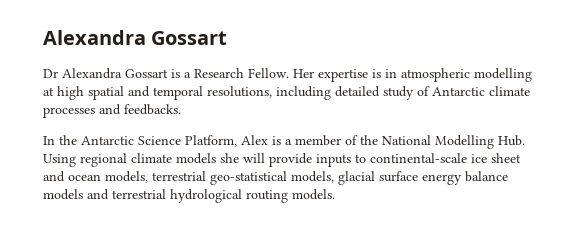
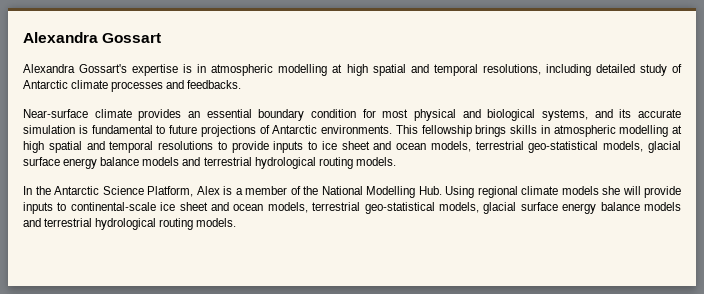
- Dr Alexandra Gossart is a Research Fellow. Her expertise is in atmospheric modelling at high spatial and temporal resolutions, including detailed study of Antarctic climate processes and feedbacks.
+ Alexandra Gossart's expertise is in atmospheric modelling at high spatial and temporal resolutions, including detailed study of Antarctic climate processes and feedbacks.
+ Near-surface climate provides an essential boundary condition for most physical and biological systems, and its accurate simulation is fundamental to future projections of Antarctic environments. This fellowship brings skills in atmospheric modelling at high spatial and temporal resolutions to provide inputs to ice sheet and ocean models, terrestrial geo-statistical models, glacial surface energy balance models and terrestrial hydrological routing models.

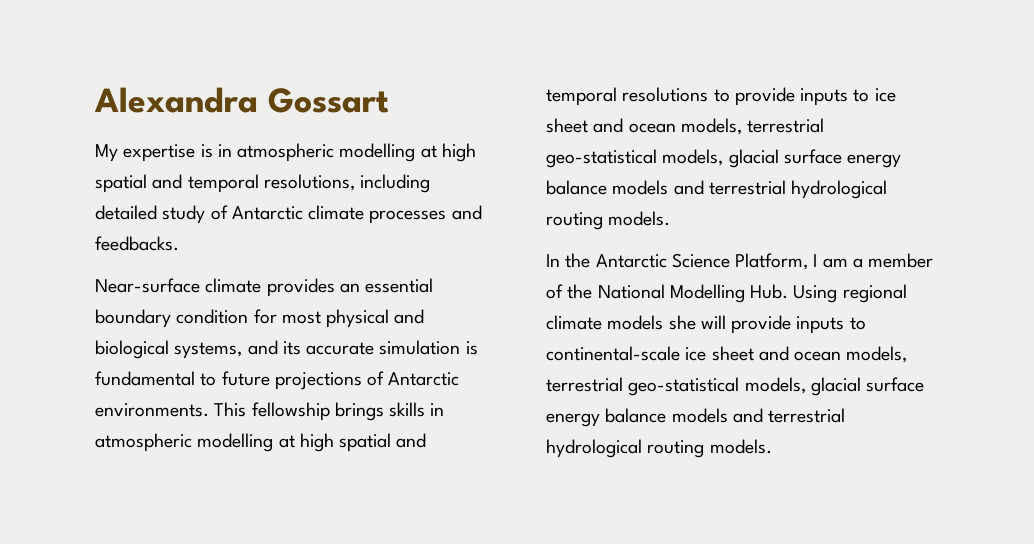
- Alexandra Gossart's expertise is in atmospheric modelling at high spatial and temporal resolutions, including detailed study of Antarctic climate processes and feedbacks.
+ My expertise is in atmospheric modelling at high spatial and temporal resolutions, including detailed study of Antarctic climate processes and feedbacks.
- In the Antarctic Science Platform, Alex is a member of the National Modelling Hub. Using regional climate models she will provide inputs to continental-scale ice sheet and ocean models, terrestrial geo-statistical models, glacial surface energy balance models and terrestrial hydrological routing models.
+ In the Antarctic Science Platform, I am a member of the National Modelling Hub. Using regional climate models she will provide inputs to continental-scale ice sheet and ocean models, terrestrial geo-statistical models, glacial surface energy balance models and terrestrial hydrological routing models.

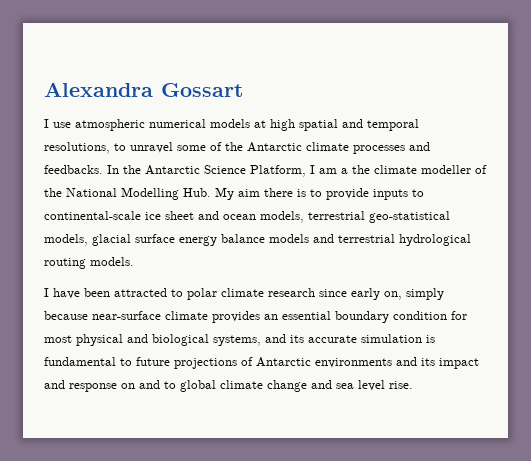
- My expertise is in atmospheric modelling at high spatial and temporal resolutions, including detailed study of Antarctic climate processes and feedbacks.
- Near-surface climate provides an essential boundary condition for most physical and biological systems, and its accurate simulation is fundamental to future projections of Antarctic environments. This fellowship brings skills in atmospheric modelling at high spatial and temporal resolutions to provide inputs to ice sheet and ocean models, terrestrial geo-statistical models, glacial surface energy balance models and terrestrial hydrological routing models.
- In the Antarctic Science Platform, I am a member of the National Modelling Hub. Using regional climate models she will provide inputs to continental-scale ice sheet and ocean models, terrestrial geo-statistical models, glacial surface energy balance models and terrestrial hydrological routing models.
+ I use atmospheric numerical models at high spatial and temporal resolutions, to unravel some of the Antarctic climate processes and feedbacks. In the Antarctic Science Platform, I am a the climate modeller of the National Modelling Hub. My aim there is to provide inputs to continental-scale ice sheet and ocean models, terrestrial geo-statistical models, glacial surface energy balance models and terrestrial hydrological routing models.
+ I have been attracted to polar climate research since early on, simply because near-surface climate provides an essential boundary condition for most physical and biological systems, and its accurate simulation is fundamental to future projections of Antarctic environments and its impact and response on and to global climate change and sea level rise.

